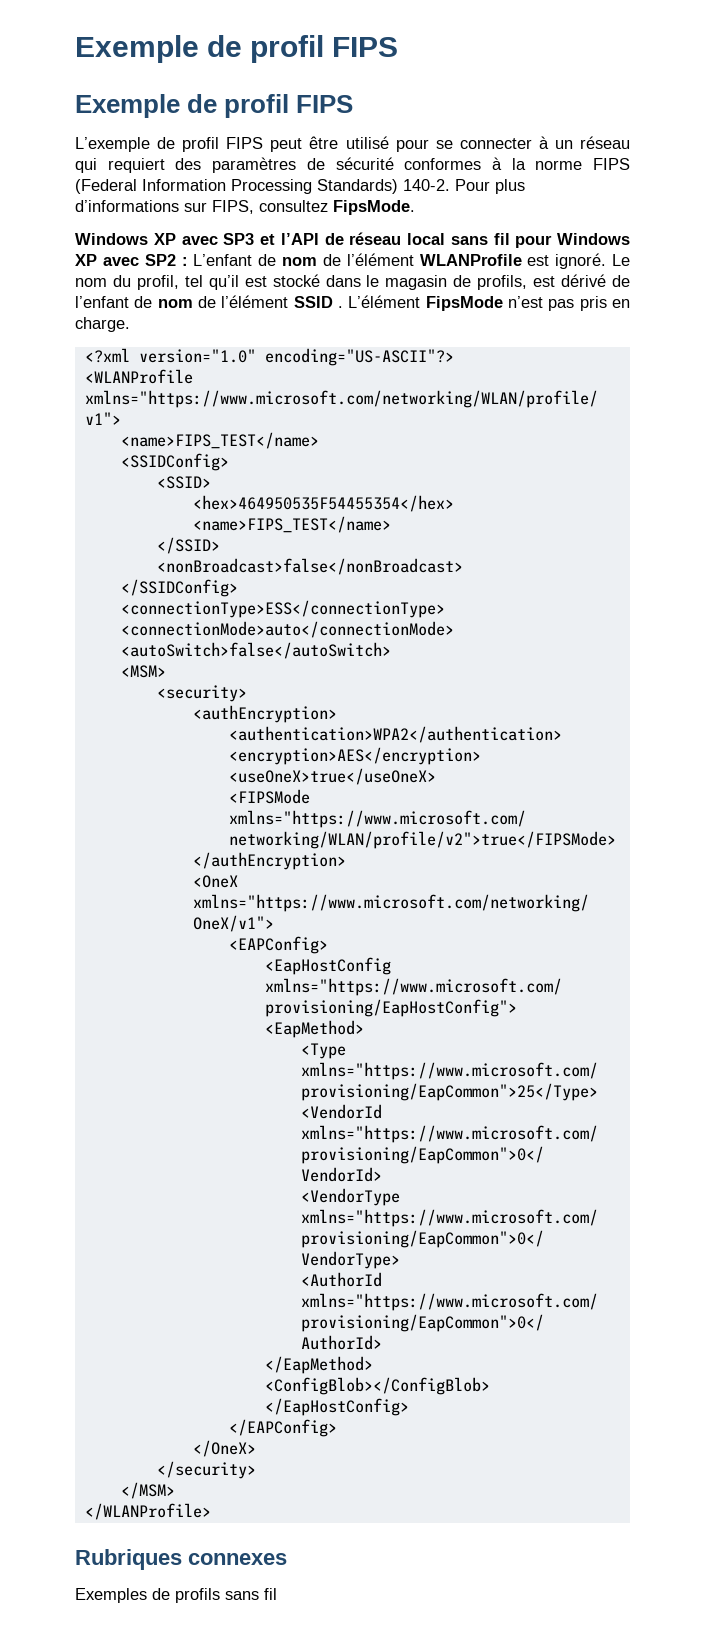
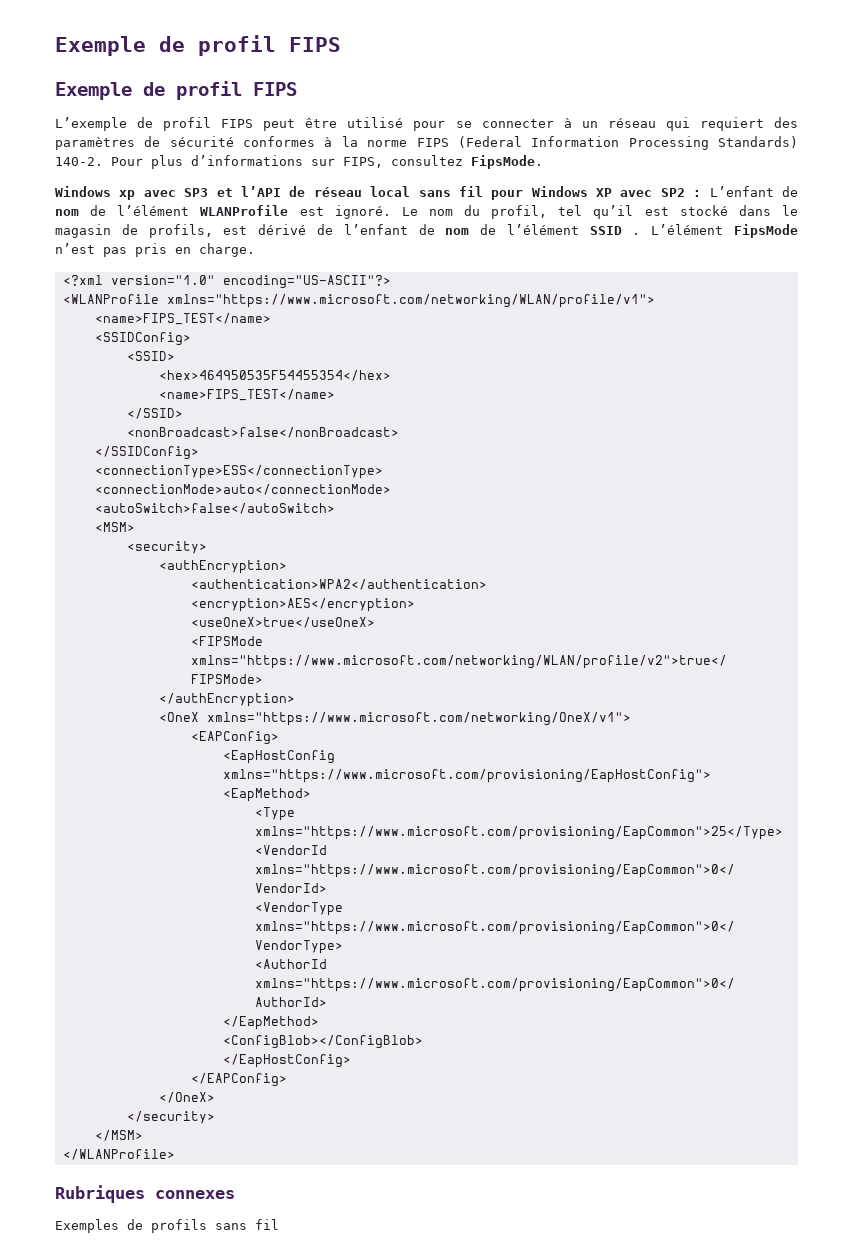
- Windows XP avec SP3 et l’API de réseau local sans fil pour Windows XP avec SP2 : L’enfant de nom de l’élément WLANProfile est ignoré.
+ Windows xp avec SP3 et l’API de réseau local sans fil pour Windows XP avec SP2 : L’enfant de nom de l’élément WLANProfile est ignoré.

